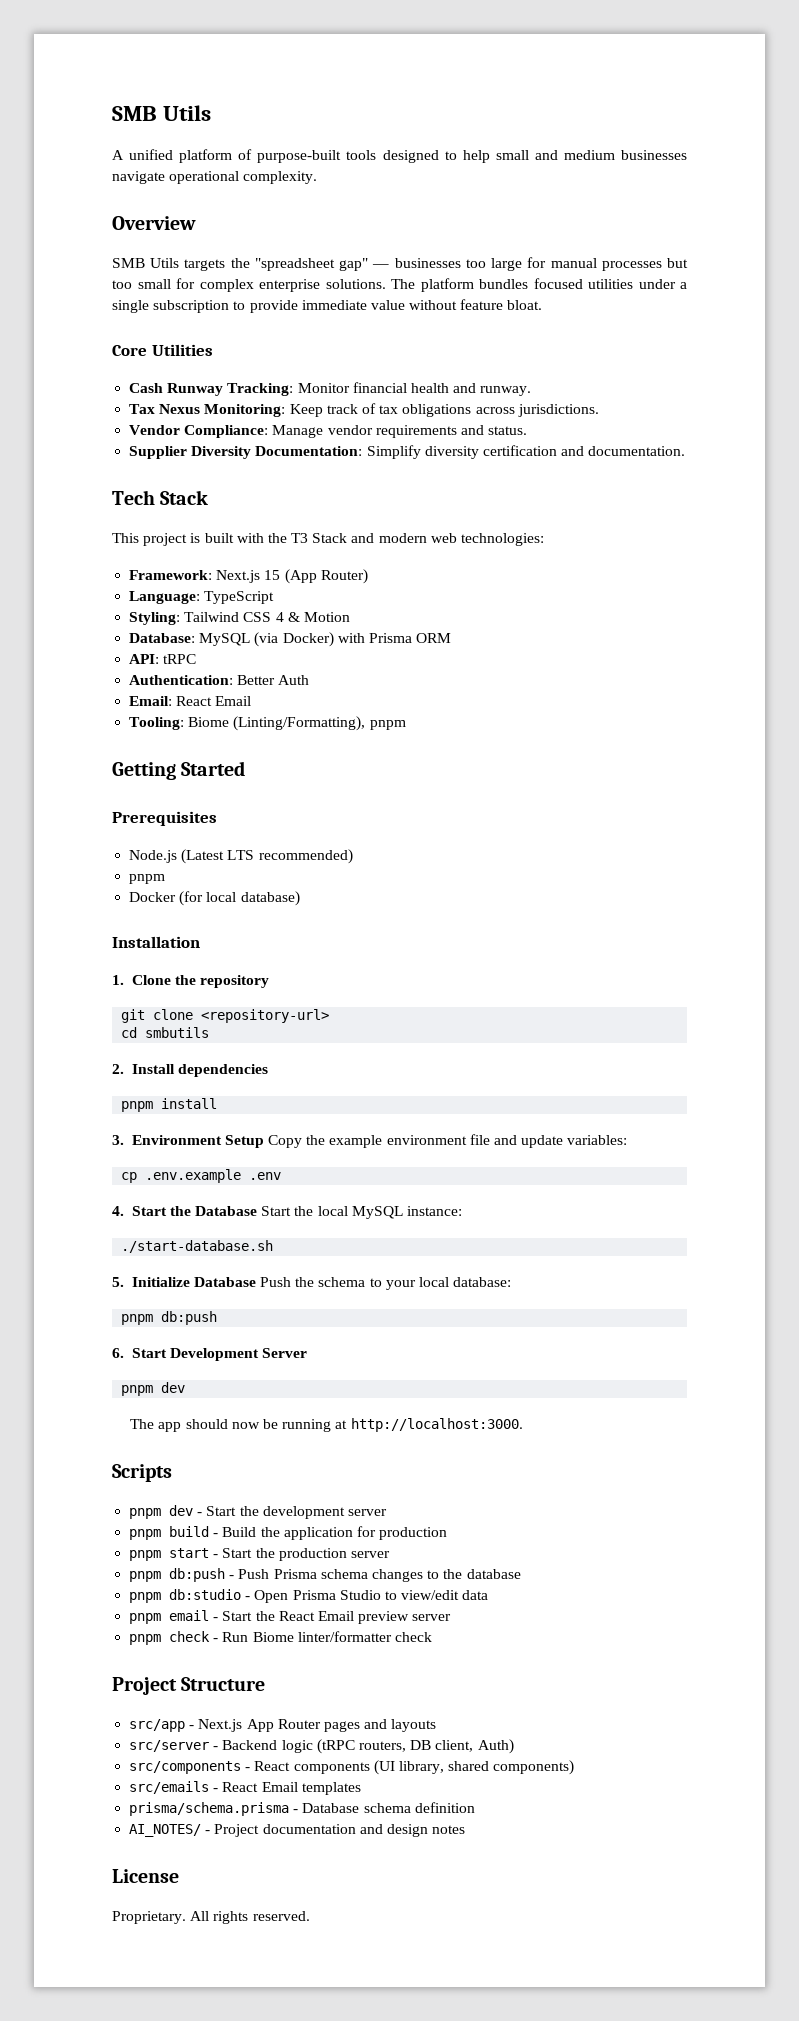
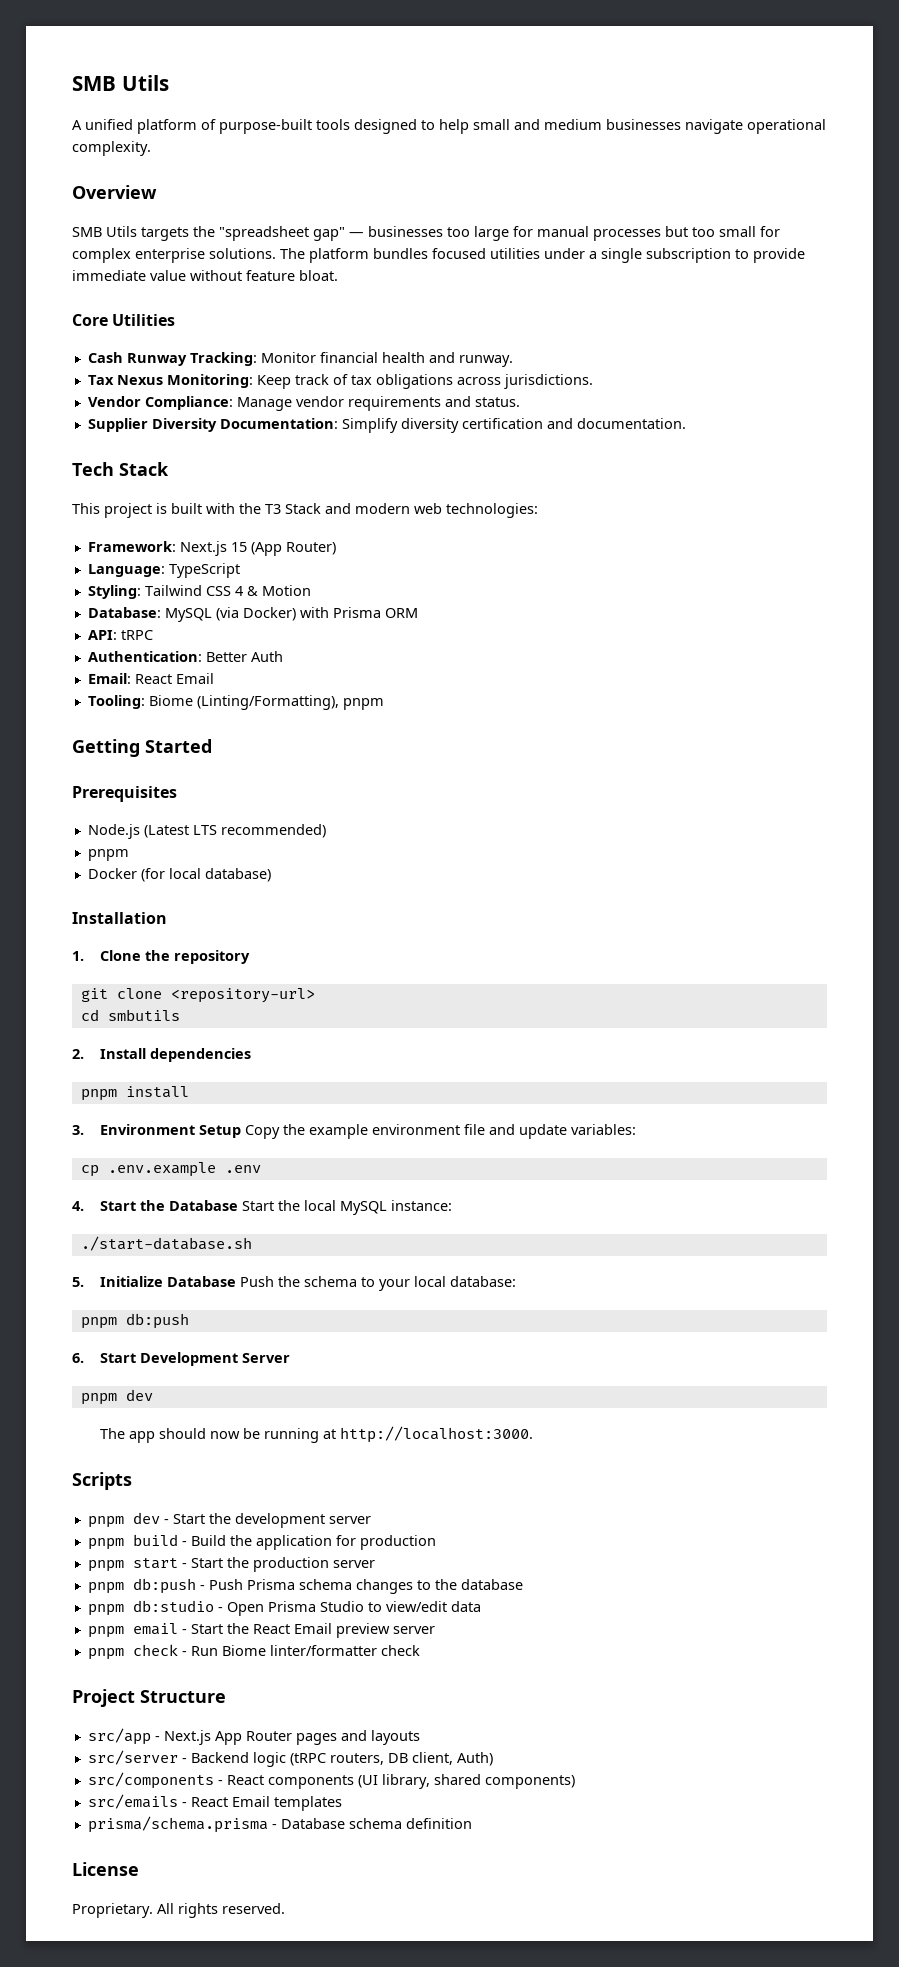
- AI_NOTES/ - Project documentation and design notes

